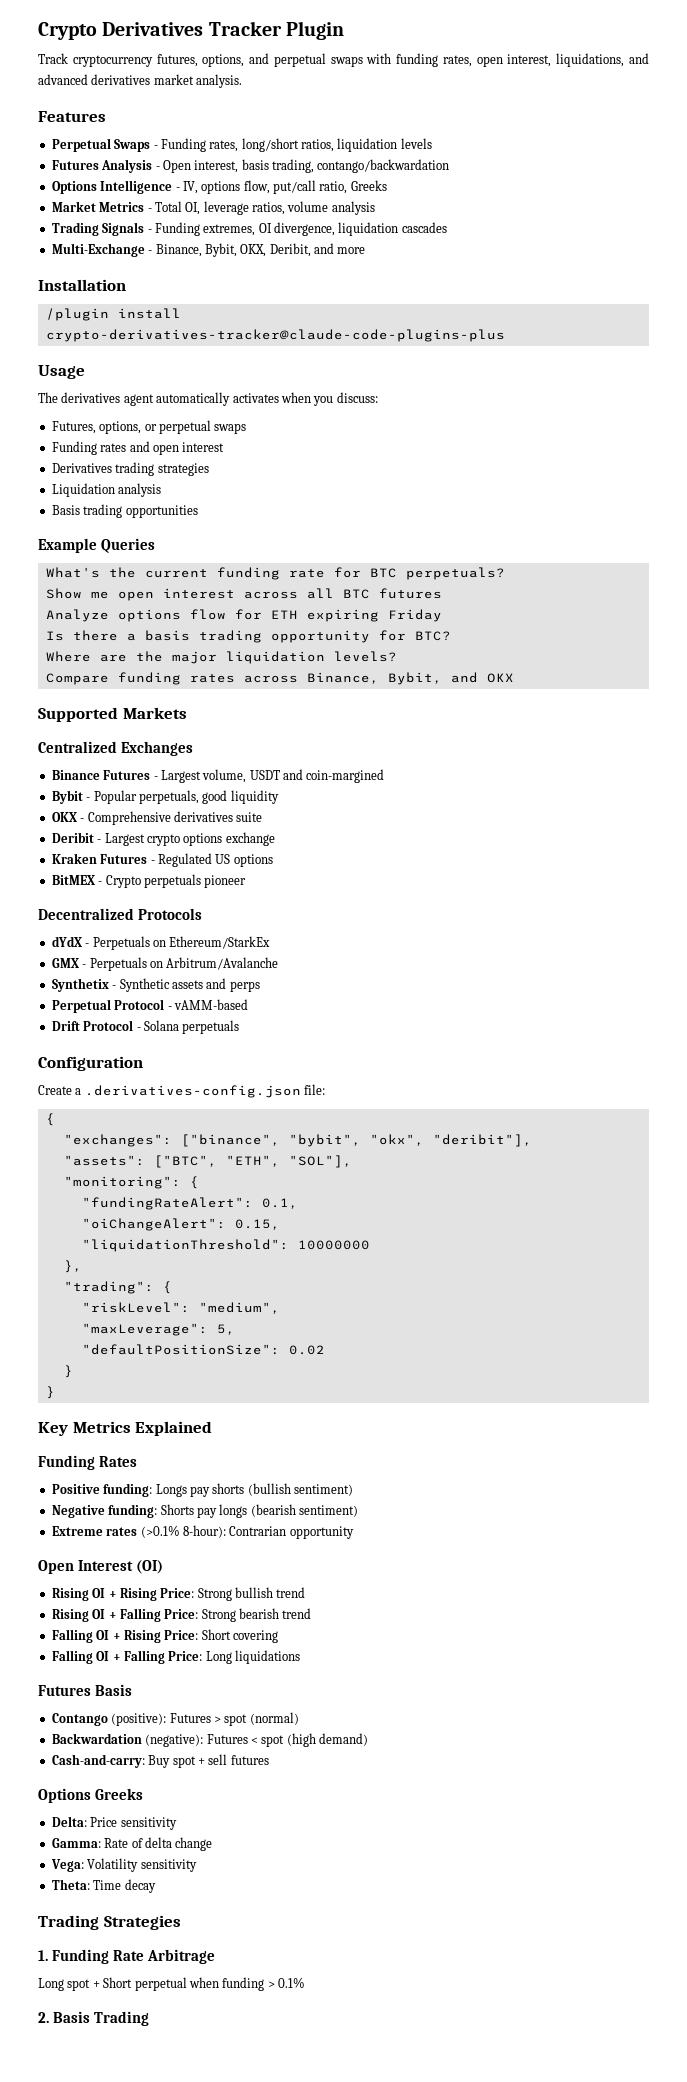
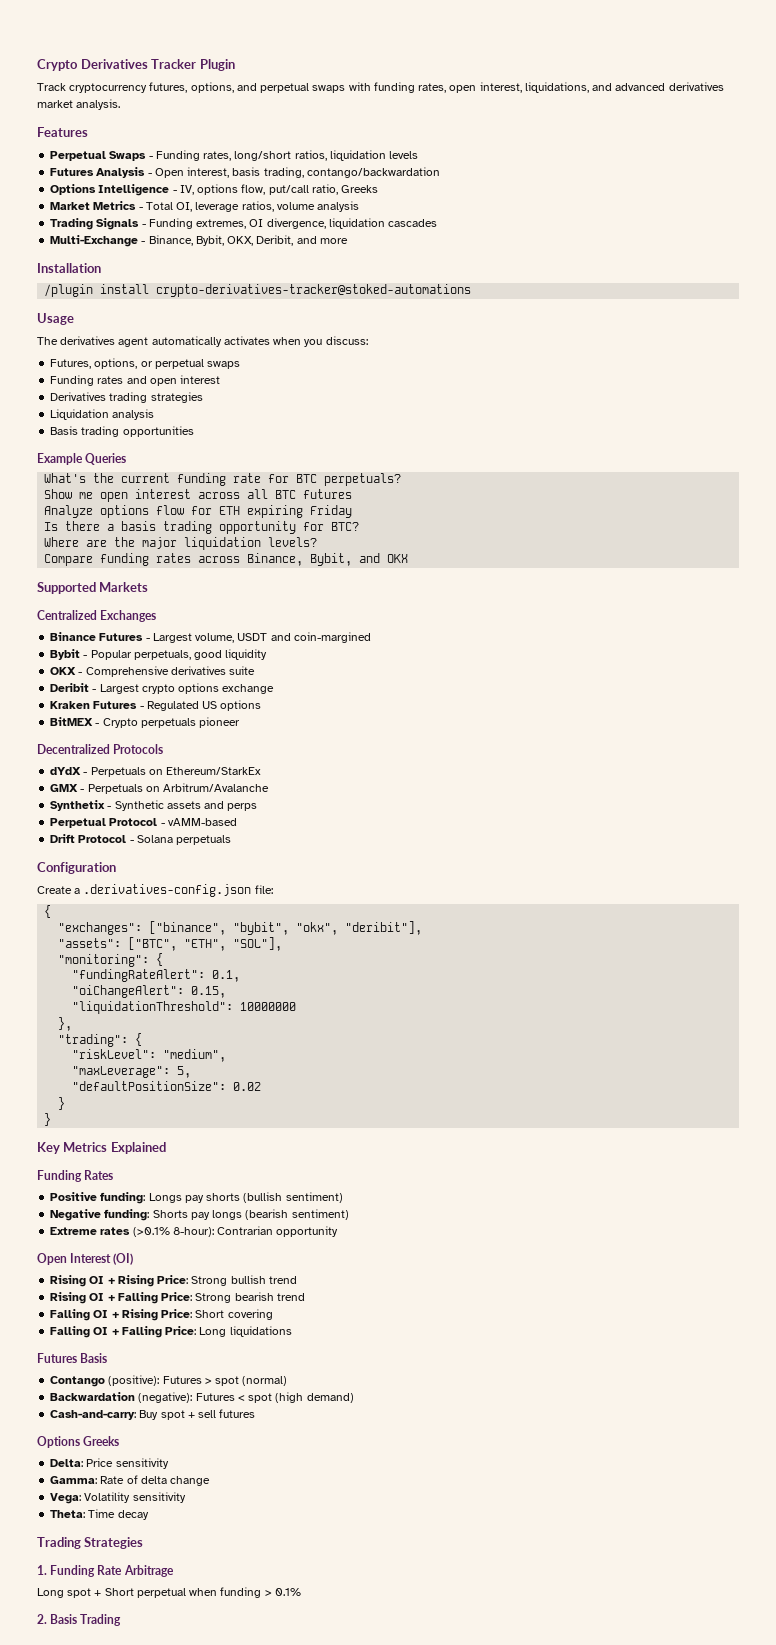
- /plugin install crypto-derivatives-tracker@claude-code-plugins-plus
+ /plugin install crypto-derivatives-tracker@stoked-automations

